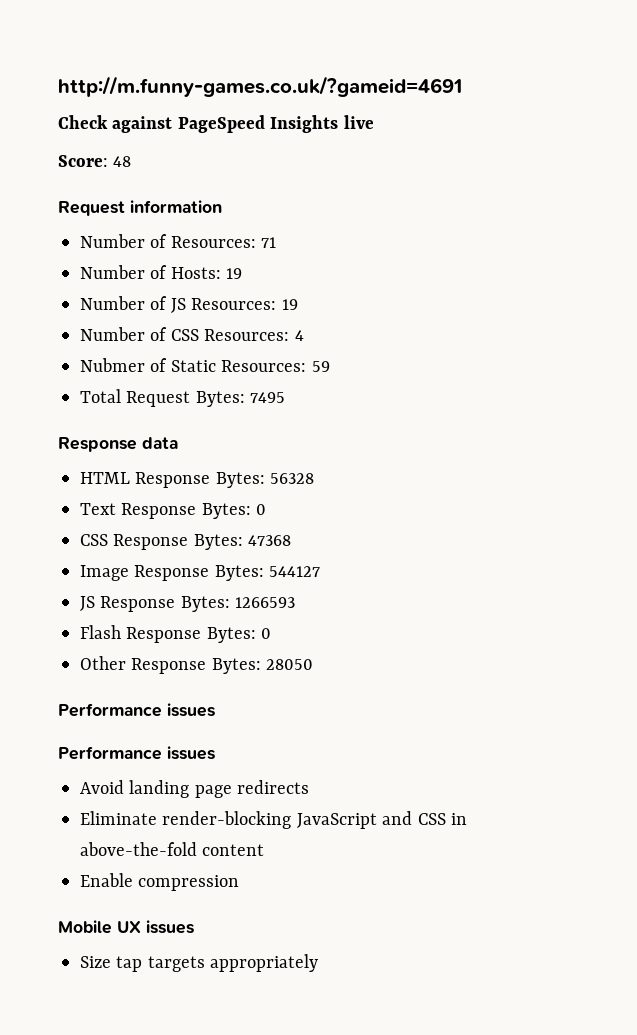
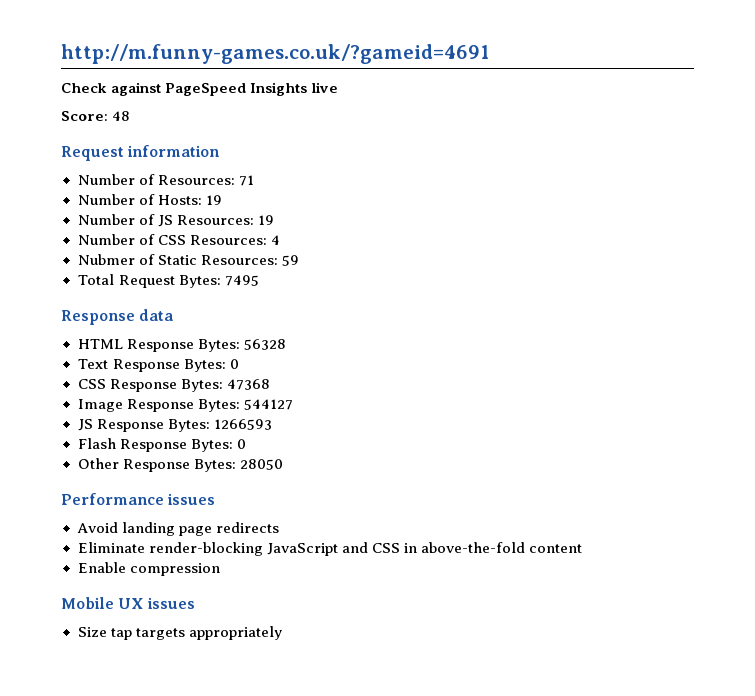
  Other Response Bytes: 28050
- Performance issues

